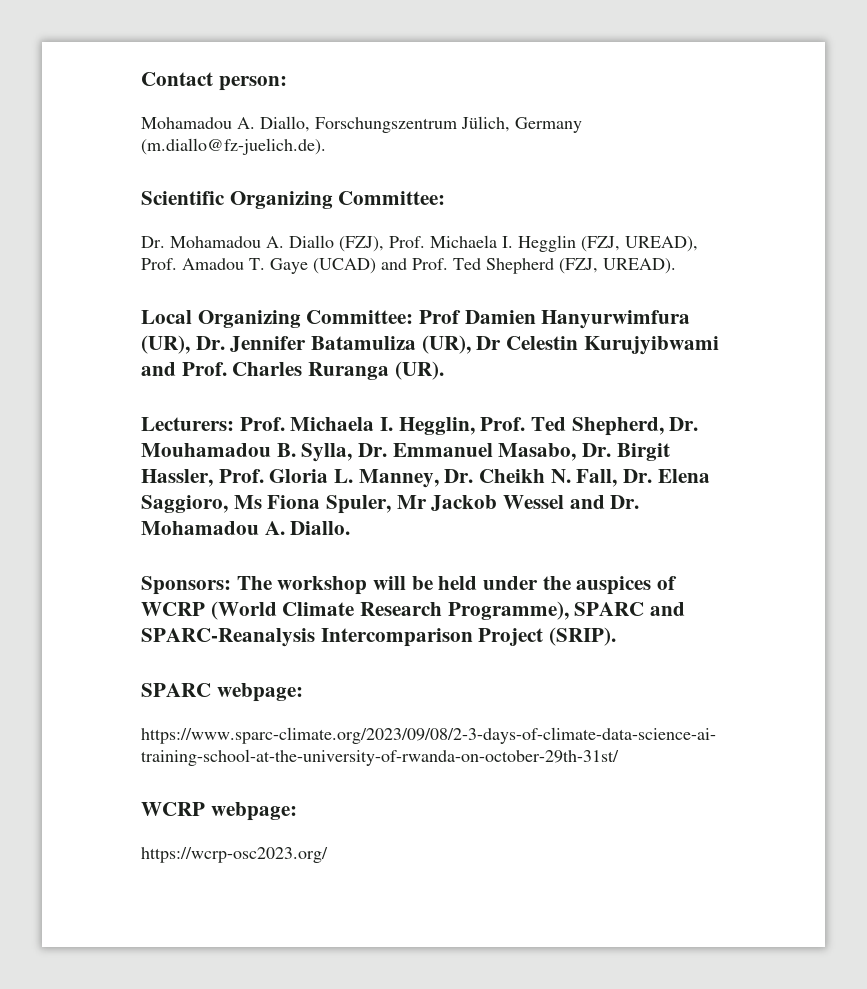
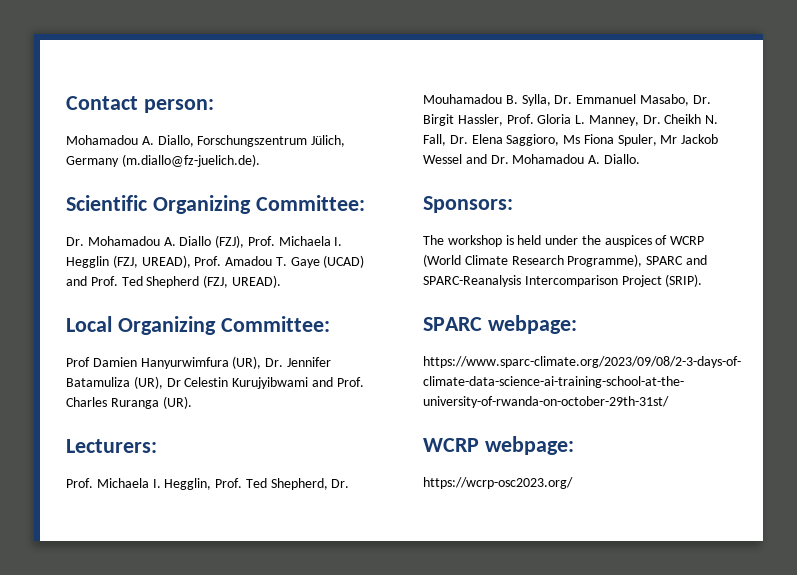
- Local Organizing Committee: Prof Damien Hanyurwimfura (UR), Dr. Jennifer Batamuliza (UR), Dr Celestin Kurujyibwami and Prof. Charles Ruranga (UR).
+ Local Organizing Committee:
+ Prof Damien Hanyurwimfura (UR), Dr. Jennifer Batamuliza (UR), Dr Celestin Kurujyibwami and Prof. Charles Ruranga (UR).
- Lecturers: Prof. Michaela I. Hegglin, Prof. Ted Shepherd, Dr. Mouhamadou B. Sylla, Dr. Emmanuel Masabo, Dr. Birgit Hassler, Prof. Gloria L. Manney, Dr. Cheikh N. Fall, Dr. Elena Saggioro, Ms Fiona Spuler, Mr Jackob Wessel and Dr. Mohamadou A. Diallo.
+ Lecturers:
+ Prof. Michaela I. Hegglin, Prof. Ted Shepherd, Dr. Mouhamadou B. Sylla, Dr. Emmanuel Masabo, Dr. Birgit Hassler, Prof. Gloria L. Manney, Dr. Cheikh N. Fall, Dr. Elena Saggioro, Ms Fiona Spuler, Mr Jackob Wessel and Dr. Mohamadou A. Diallo.
- Sponsors: The workshop will be held under the auspices of WCRP (World Climate Research Programme), SPARC and SPARC-Reanalysis Intercomparison Project (SRIP).
+ Sponsors:
+ The workshop is held under the auspices of WCRP (World Climate Research Programme), SPARC and SPARC-Reanalysis Intercomparison Project (SRIP).

